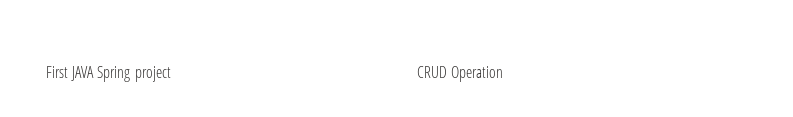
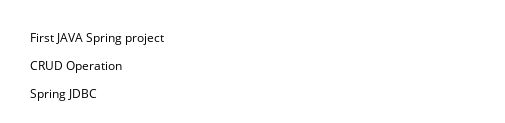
+ Spring JDBC

